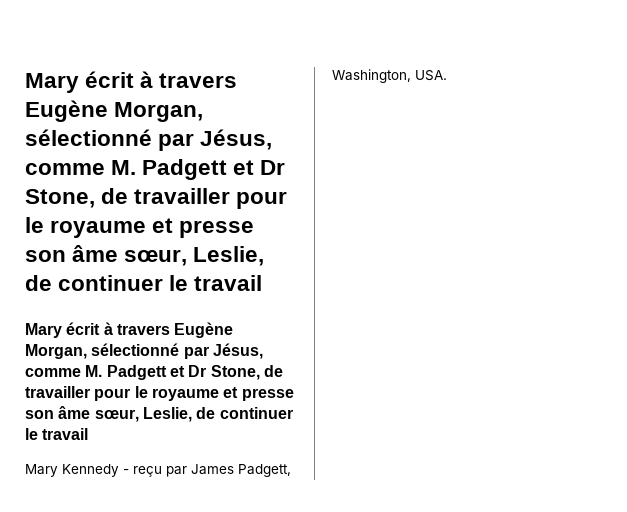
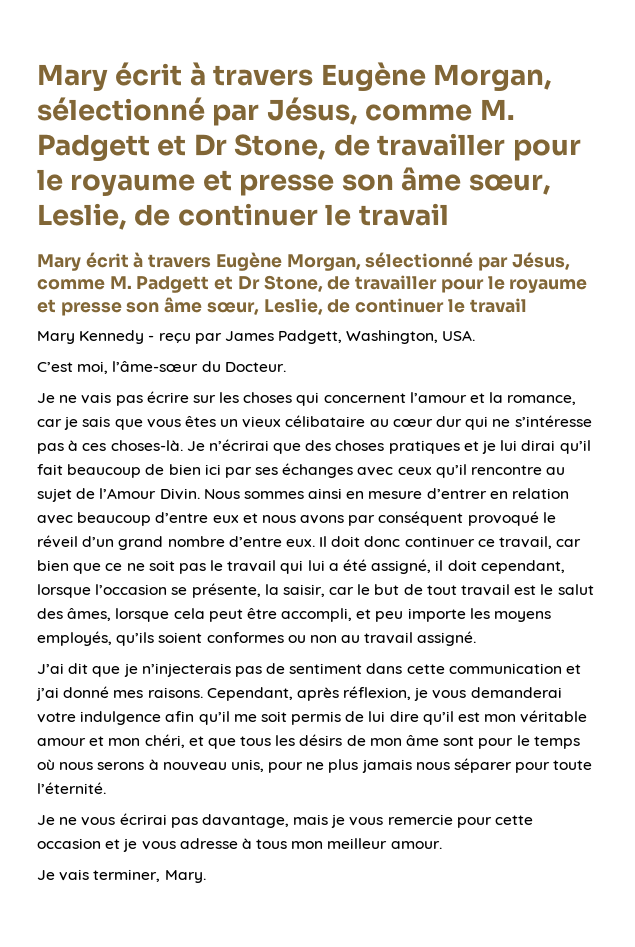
+ C’est moi, l’âme-sœur du Docteur.
+ Je ne vais pas écrire sur les choses qui concernent l’amour et la romance, car je sais que vous êtes un vieux célibataire au cœur dur qui ne s’intéresse pas à ces choses-là. Je n’écrirai que des choses pratiques et je lui dirai qu’il fait beaucoup de bien ici par ses échanges avec ceux qu’il rencontre au sujet de l’Amour Divin. Nous sommes ainsi en mesure d’entrer en relation avec beaucoup d’entre eux et nous avons par conséquent provoqué le réveil d’un grand nombre d’entre eux. Il doit donc continuer ce travail, car bien que ce ne soit pas le travail qui lui a été assigné, il doit cependant, lorsque l’occasion se présente, la saisir, car le but de tout travail est le salut des âmes, lorsque cela peut être accompli, et peu importe les moyens employés, qu’ils soient conformes ou non au travail assigné.
+ J’ai dit que je n’injecterais pas de sentiment dans cette communication et j’ai donné mes raisons. Cependant, après réflexion, je vous demanderai votre indulgence afin qu’il me soit permis de lui dire qu’il est mon véritable amour et mon chéri, et que tous les désirs de mon âme sont pour le temps où nous serons à nouveau unis, pour ne plus jamais nous séparer pour toute l’éternité.
+ Je ne vous écrirai pas davantage, mais je vous remercie pour cette occasion et je vous adresse à tous mon meilleur amour.
+ Je vais terminer, Mary.

